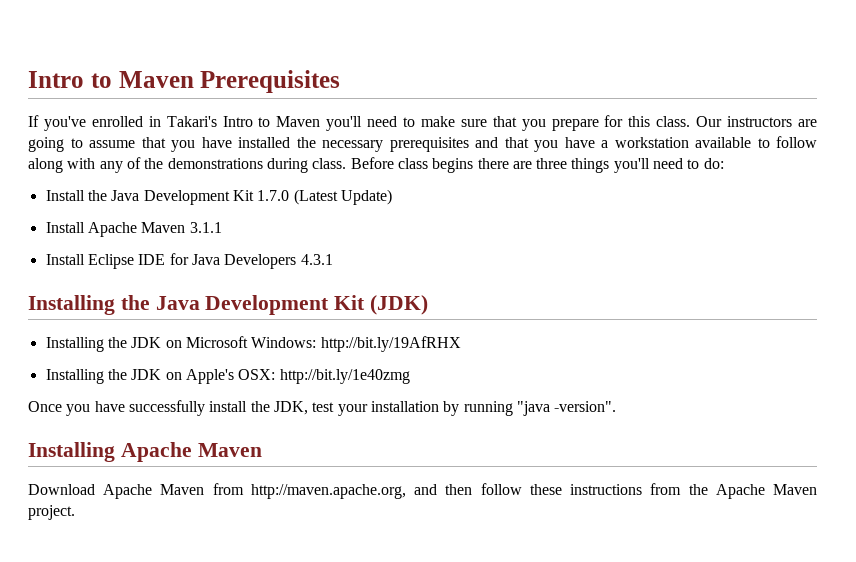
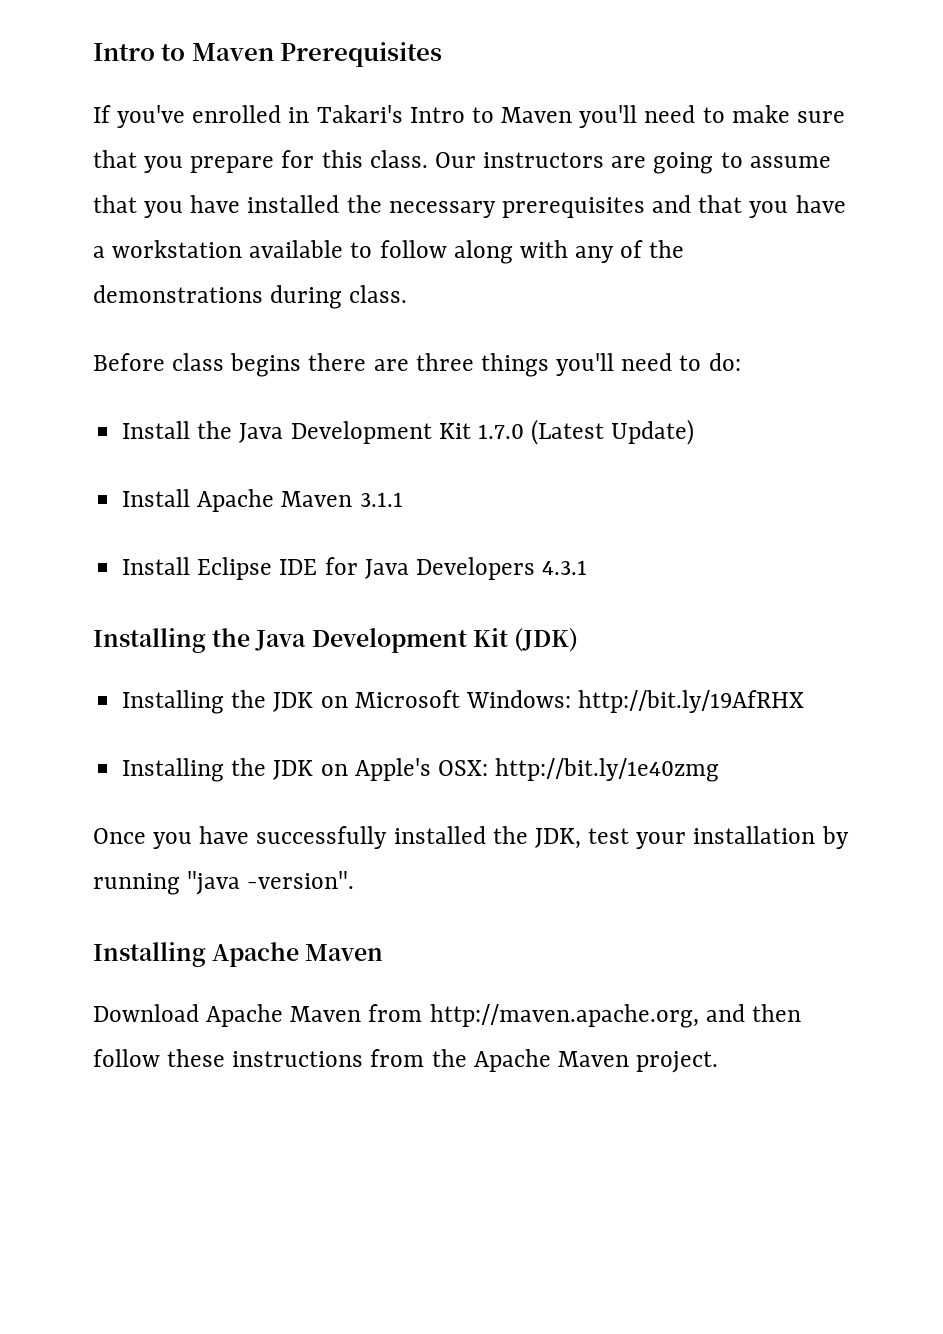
- Our instructors are going to assume that you have installed the necessary prerequisites and that you have a workstation available to follow along with any of the demonstrations during class. Before class begins there are three things you'll need to do:
+ Our instructors are going to assume that you have installed the necessary prerequisites and that you have a workstation available to follow along with any of the demonstrations during class.
+ Before class begins there are three things you'll need to do:
- Once you have successfully install the JDK, test your installation by running "java -version".
+ Once you have successfully installed the JDK, test your installation by running "java -version".

